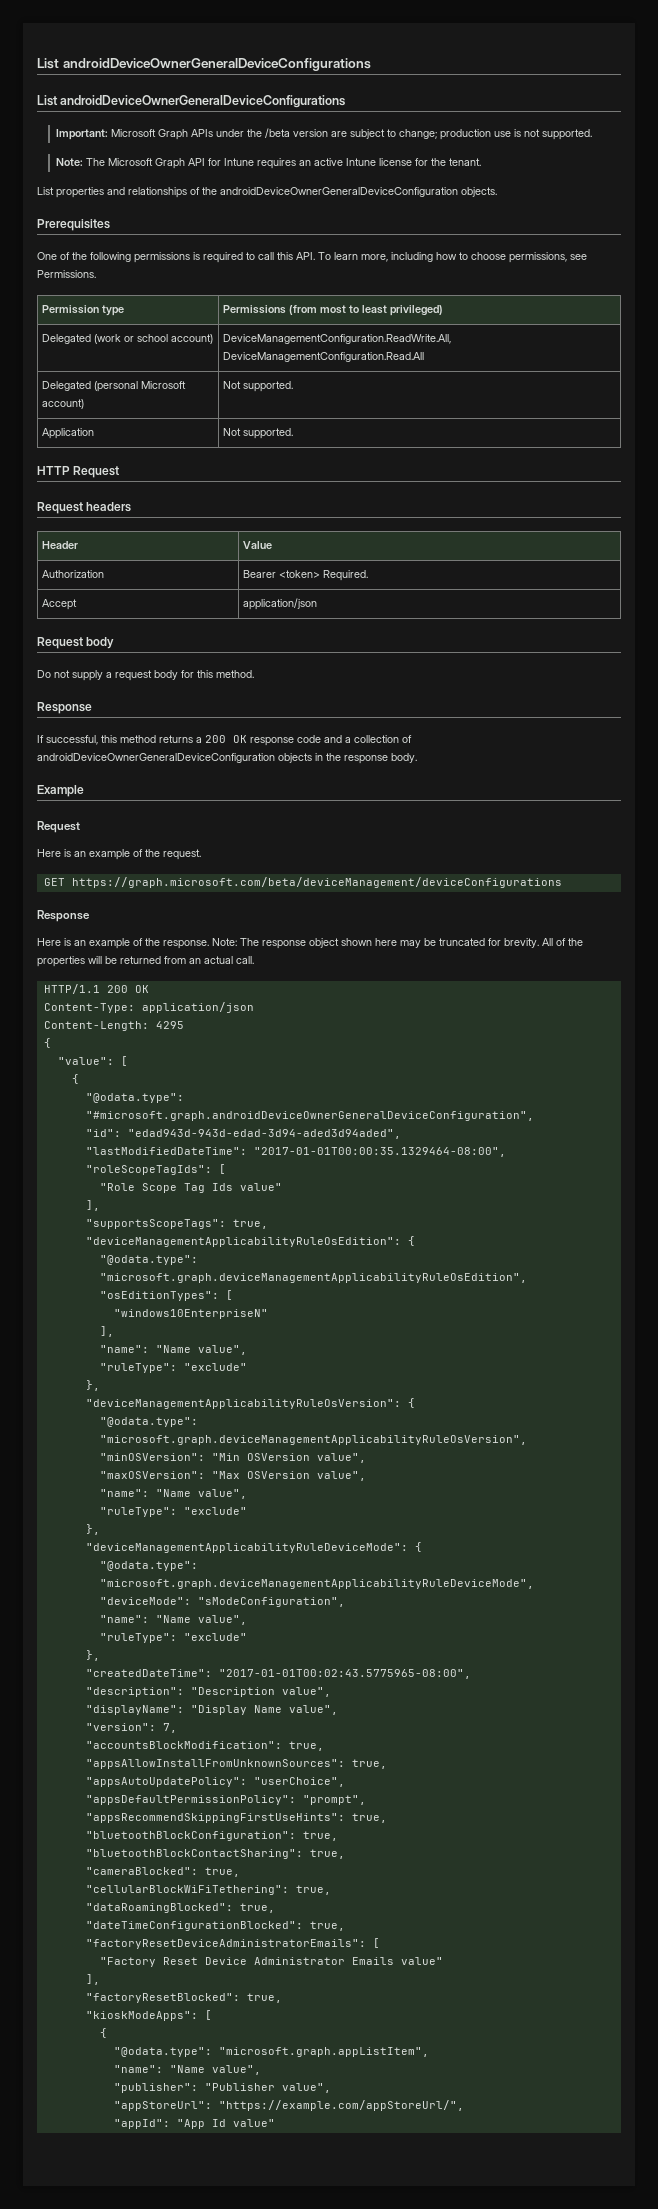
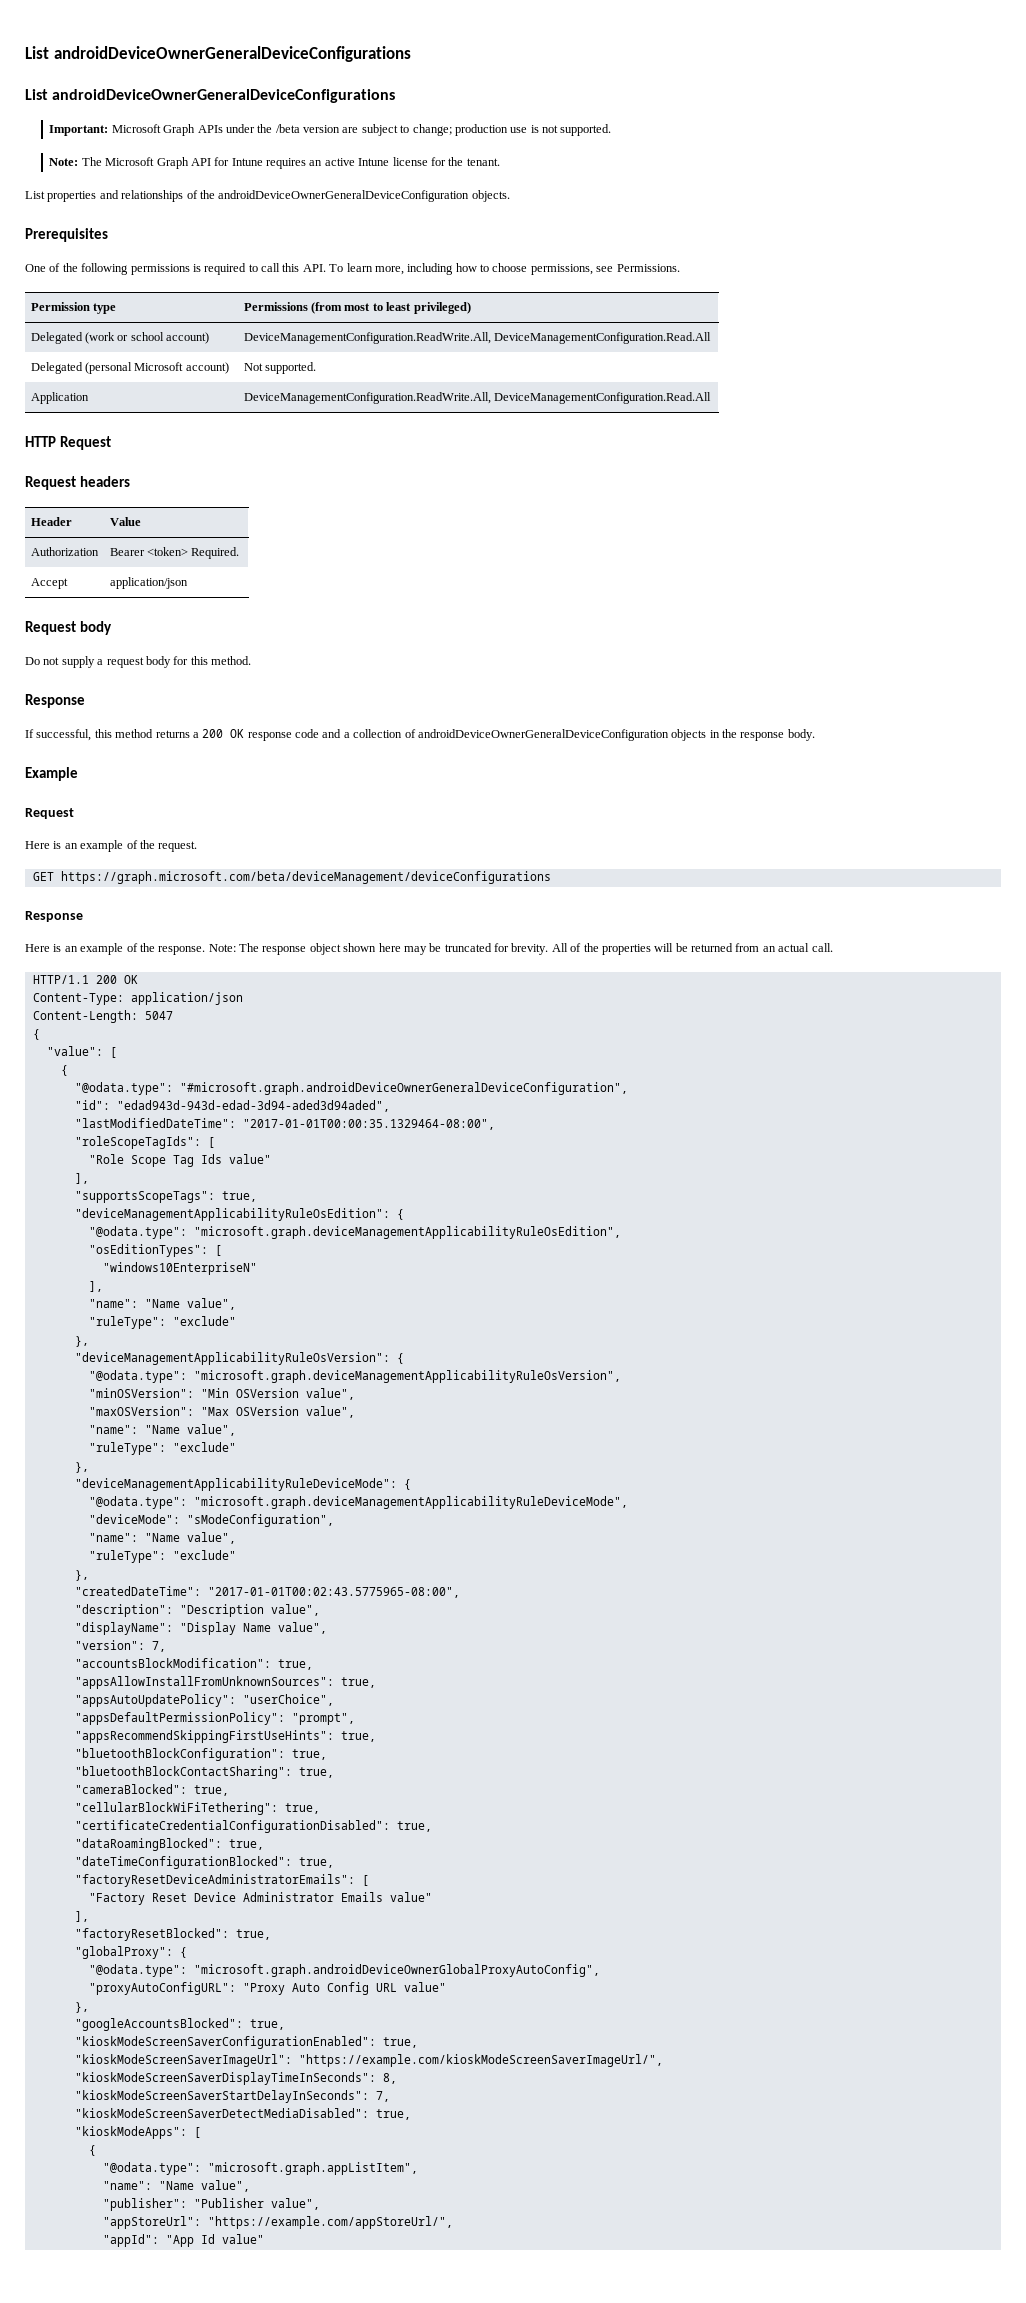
- Application | Not supported.
+ Application | DeviceManagementConfiguration.ReadWrite.All, DeviceManagementConfiguration.Read.All
- Content-Length: 4295
+ Content-Length: 5047
+ "certificateCredentialConfigurationDisabled": true,
+ "globalProxy": {
+ "@odata.type": "microsoft.graph.androidDeviceOwnerGlobalProxyAutoConfig",
+ "proxyAutoConfigURL": "Proxy Auto Config URL value"
+ },
+ "googleAccountsBlocked": true,
+ "kioskModeScreenSaverConfigurationEnabled": true,
+ "kioskModeScreenSaverImageUrl": "https://example.com/kioskModeScreenSaverImageUrl/",
+ "kioskModeScreenSaverDisplayTimeInSeconds": 8,
+ "kioskModeScreenSaverStartDelayInSeconds": 7,
+ "kioskModeScreenSaverDetectMediaDisabled": true,

